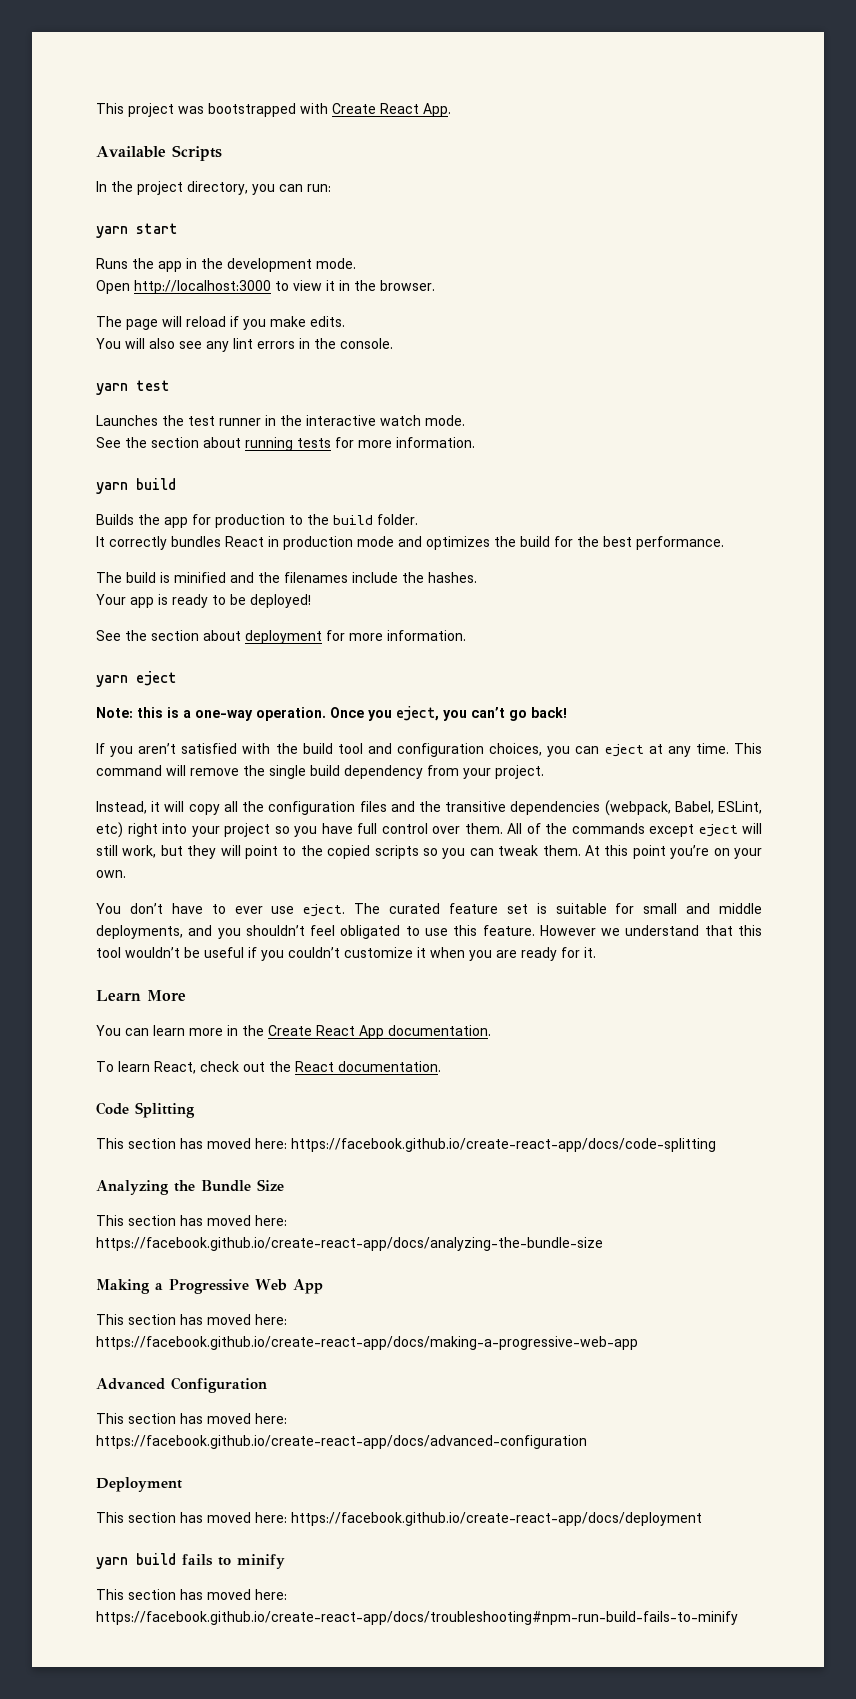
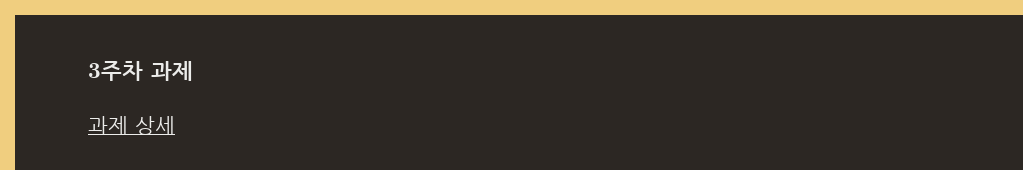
- This project was bootstrapped with Create React App.
- Available Scripts
- In the project directory, you can run:
- yarn start
- Runs the app in the development mode.
- Open http://localhost:3000 to view it in the browser.
- The page will reload if you make edits.
- You will also see any lint errors in the console.
- yarn test
- Launches the test runner in the interactive watch mode.
- See the section about running tests for more information.
- yarn build
- Builds the app for production to the build folder.
- It correctly bundles React in production mode and optimizes the build for the best performance.
- The build is minified and the filenames include the hashes.
- Your app is ready to be deployed!
- See the section about deployment for more information.
- yarn eject
- Note: this is a one-way operation. Once you eject, you can’t go back!
- If you aren’t satisfied with the build tool and configuration choices, you can eject at any time. This command will remove the single build dependency from your project.
- Instead, it will copy all the configuration files and the transitive dependencies (webpack, Babel, ESLint, etc) right into your project so you have full control over them. All of the commands except eject will still work, but they will point to the copied scripts so you can tweak them. At this point you’re on your own.
- You don’t have to ever use eject. The curated feature set is suitable for small and middle deployments, and you shouldn’t feel obligated to use this feature. However we understand that this tool wouldn’t be useful if you couldn’t customize it when you are ready for it.
- Learn More
- You can learn more in the Create React App documentation.
- To learn React, check out the React documentation.
- Code Splitting
- This section has moved here: https://facebook.github.io/create-react-app/docs/code-splitting
- Analyzing the Bundle Size
- This section has moved here: https://facebook.github.io/create-react-app/docs/analyzing-the-bundle-size
- Making a Progressive Web App
- This section has moved here: https://facebook.github.io/create-react-app/docs/making-a-progressive-web-app
- Advanced Configuration
- This section has moved here: https://facebook.github.io/create-react-app/docs/advanced-configuration
- Deployment
- This section has moved here: https://facebook.github.io/create-react-app/docs/deployment
- yarn build fails to minify
- This section has moved here: https://facebook.github.io/create-react-app/docs/troubleshooting#npm-run-build-fails-to-minify
+ 3주차 과제
+ 과제 상세

